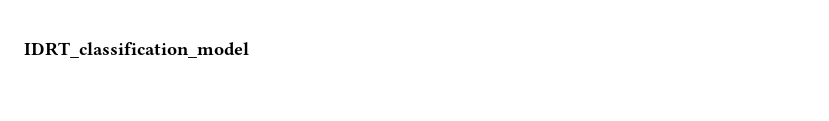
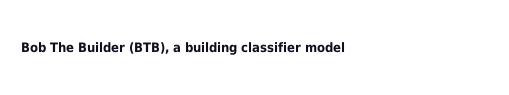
- IDRT_classification_model
+ Bob The Builder (BTB), a building classifier model

